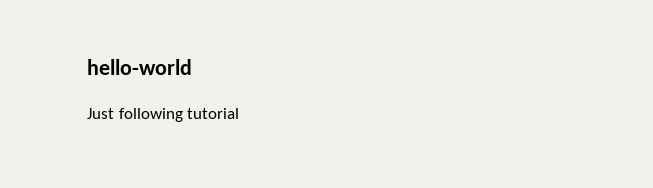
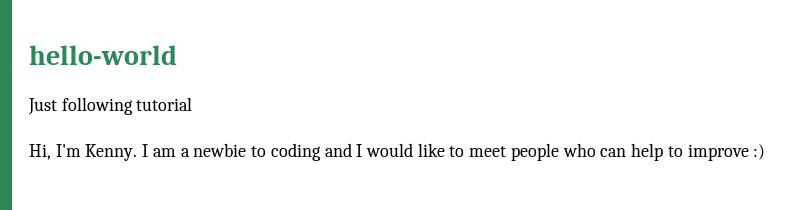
+ Hi, I'm Kenny. I am a newbie to coding and I would like to meet people who can help to improve :)

